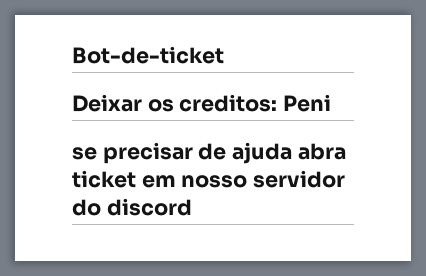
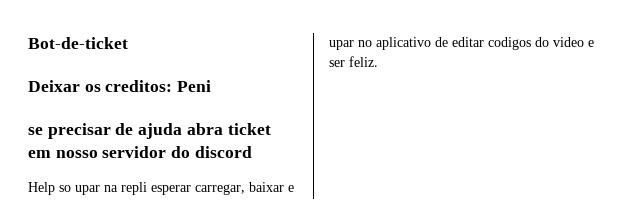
+ Help so upar na repli esperar carregar, baixar e upar no aplicativo de editar codigos do video e ser feliz.

